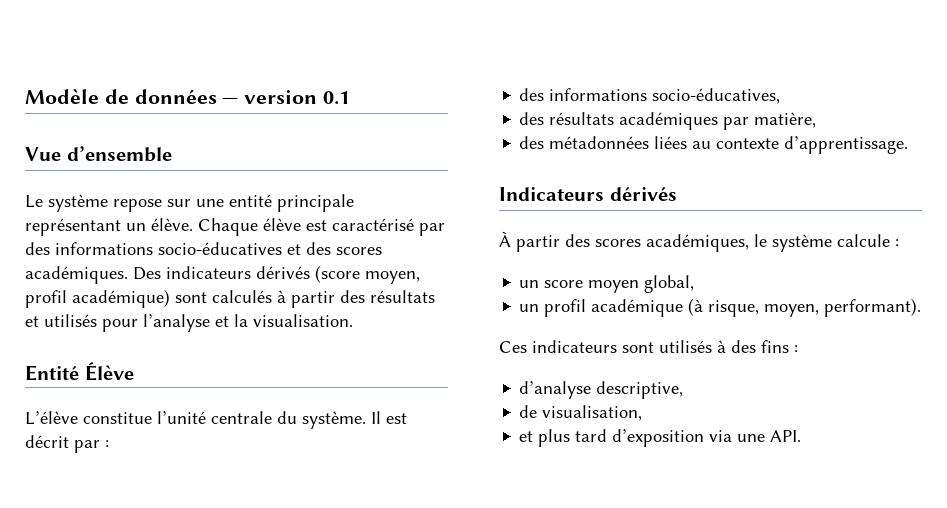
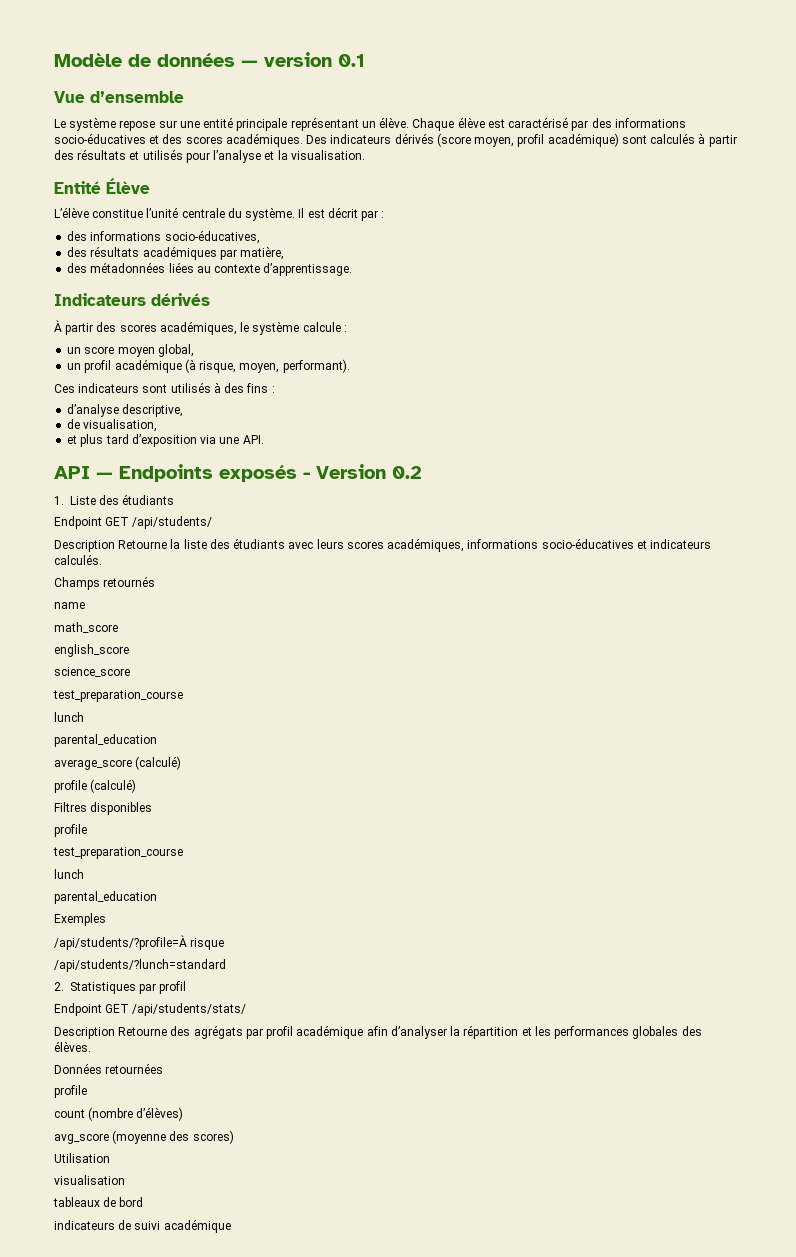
+ API — Endpoints exposés - Version 0.2
+ 1. Liste des étudiants
+ Endpoint GET /api/students/
+ Description Retourne la liste des étudiants avec leurs scores académiques, informations socio-éducatives et indicateurs calculés.
+ Champs retournés
+ name
+ math_score
+ english_score
+ science_score
+ test_preparation_course
+ lunch
+ parental_education
+ average_score (calculé)
+ profile (calculé)
+ Filtres disponibles
+ profile
+ test_preparation_course
+ lunch
+ parental_education
+ Exemples
+ /api/students/?profile=À risque
+ /api/students/?lunch=standard
+ 2. Statistiques par profil
+ Endpoint GET /api/students/stats/
+ Description Retourne des agrégats par profil académique afin d’analyser la répartition et les performances globales des élèves.
+ Données retournées
+ profile
+ count (nombre d’élèves)
+ avg_score (moyenne des scores)
+ Utilisation
+ visualisation
+ tableaux de bord
+ indicateurs de suivi académique

